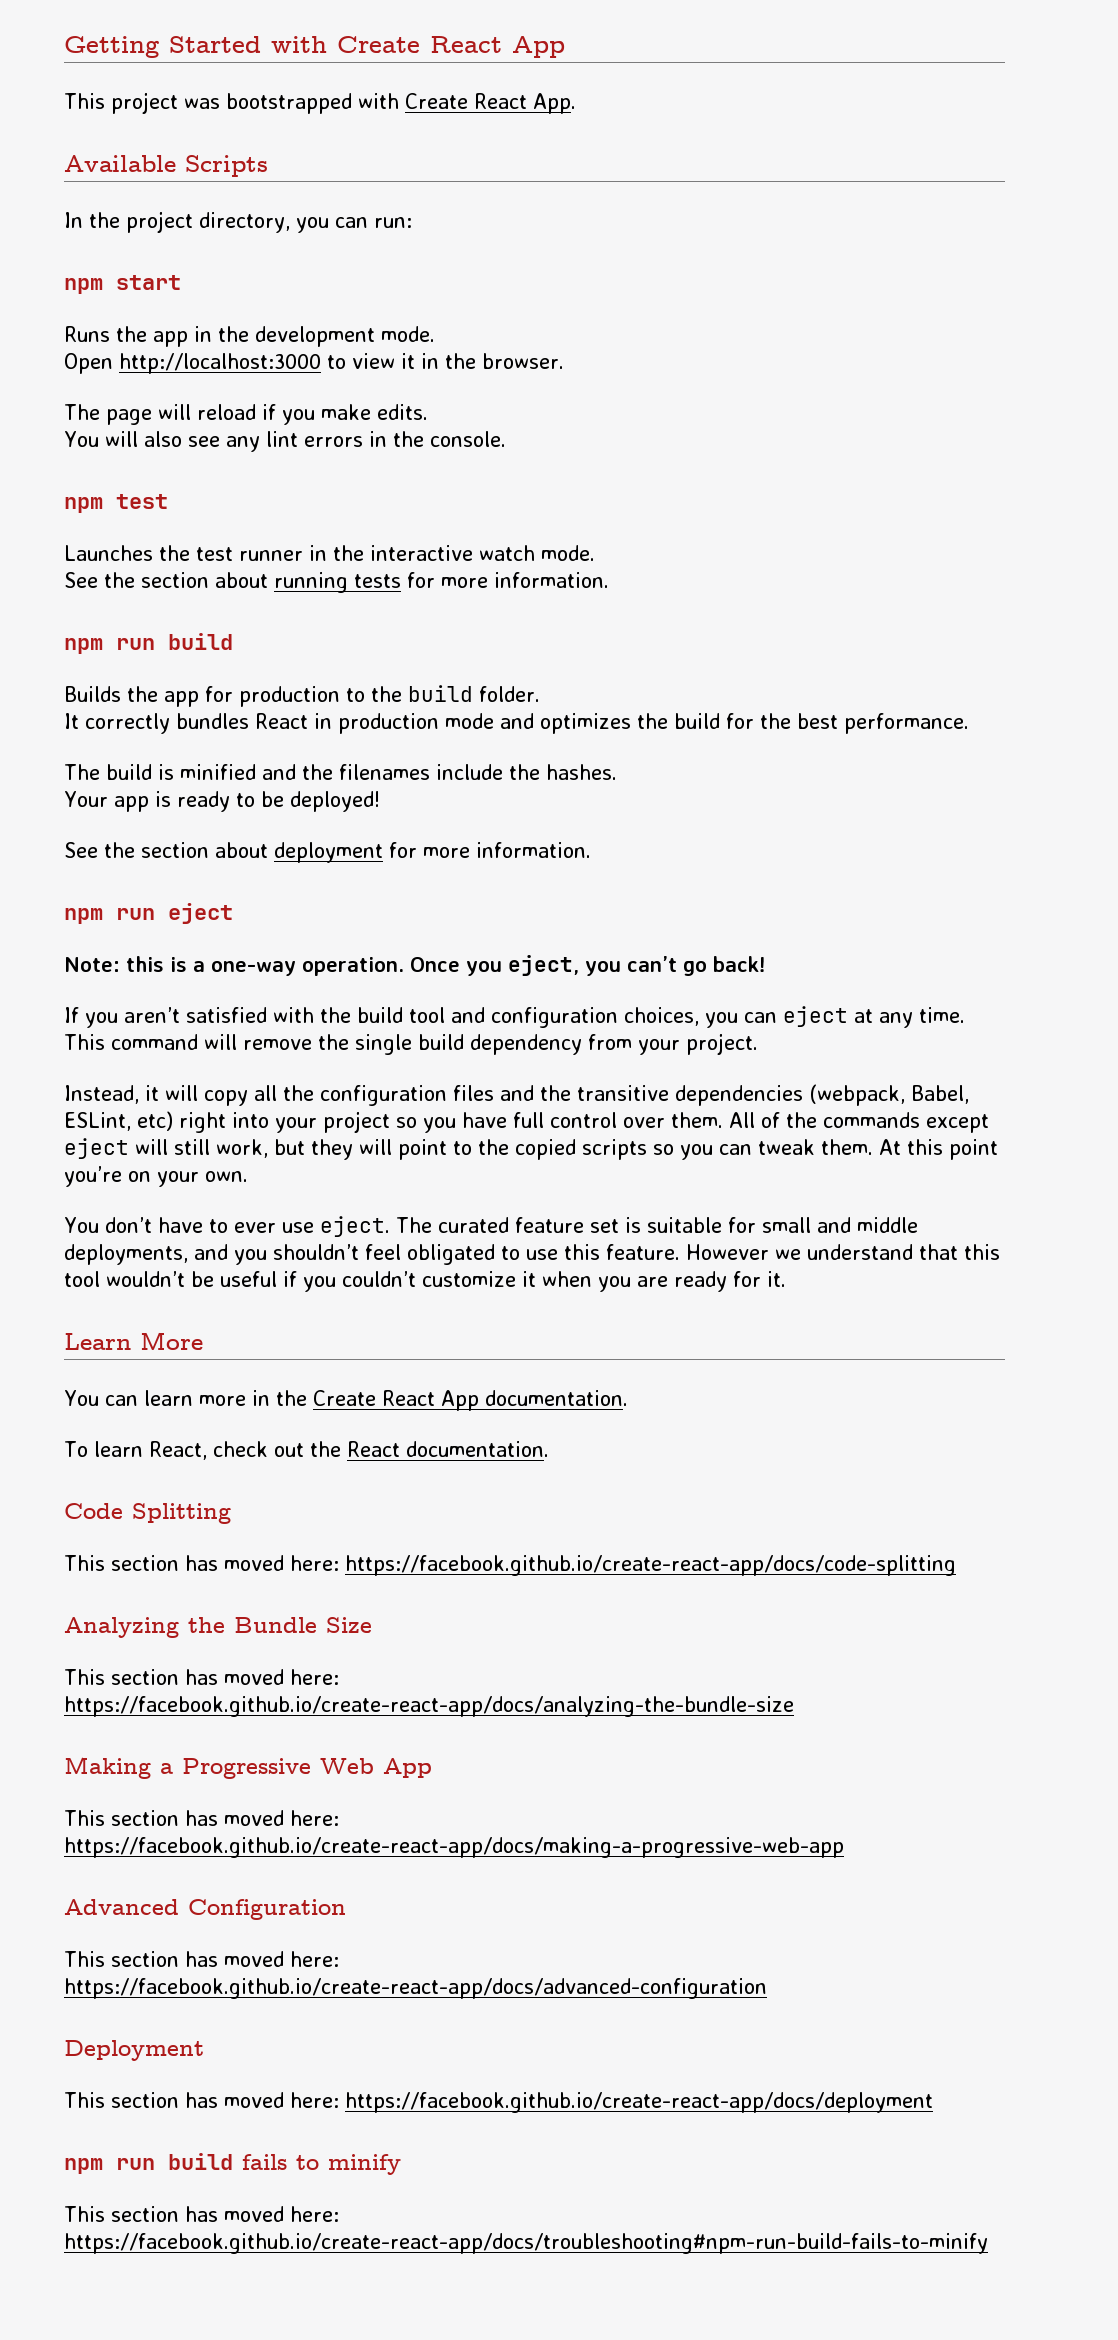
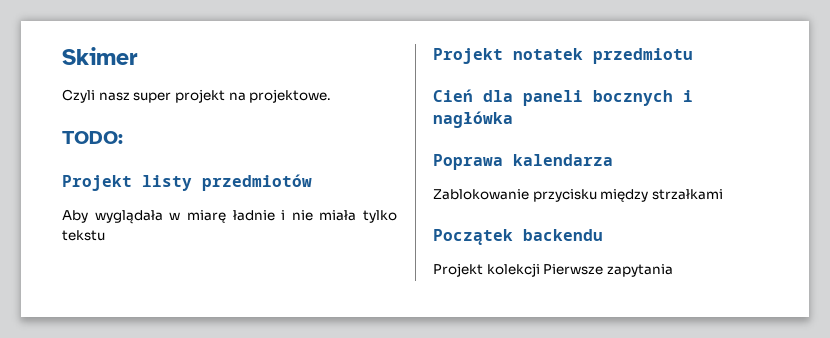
- Getting Started with Create React App
- This project was bootstrapped with Create React App.
- Available Scripts
- In the project directory, you can run:
- npm start
- Runs the app in the development mode.
- Open http://localhost:3000 to view it in the browser.
- The page will reload if you make edits.
- You will also see any lint errors in the console.
- npm test
- Launches the test runner in the interactive watch mode.
- See the section about running tests for more information.
- npm run build
- Builds the app for production to the build folder.
- It correctly bundles React in production mode and optimizes the build for the best performance.
- The build is minified and the filenames include the hashes.
- Your app is ready to be deployed!
- See the section about deployment for more information.
- npm run eject
- Note: this is a one-way operation. Once you eject, you can’t go back!
- If you aren’t satisfied with the build tool and configuration choices, you can eject at any time. This command will remove the single build dependency from your project.
- Instead, it will copy all the configuration files and the transitive dependencies (webpack, Babel, ESLint, etc) right into your project so you have full control over them. All of the commands except eject will still work, but they will point to the copied scripts so you can tweak them. At this point you’re on your own.
- You don’t have to ever use eject. The curated feature set is suitable for small and middle deployments, and you shouldn’t feel obligated to use this feature. However we understand that this tool wouldn’t be useful if you couldn’t customize it when you are ready for it.
- Learn More
- You can learn more in the Create React App documentation.
- To learn React, check out the React documentation.
- Code Splitting
- This section has moved here: https://facebook.github.io/create-react-app/docs/code-splitting
- Analyzing the Bundle Size
- This section has moved here: https://facebook.github.io/create-react-app/docs/analyzing-the-bundle-size
- Making a Progressive Web App
- This section has moved here: https://facebook.github.io/create-react-app/docs/making-a-progressive-web-app
- Advanced Configuration
- This section has moved here: https://facebook.github.io/create-react-app/docs/advanced-configuration
- Deployment
- This section has moved here: https://facebook.github.io/create-react-app/docs/deployment
- npm run build fails to minify
- This section has moved here: https://facebook.github.io/create-react-app/docs/troubleshooting#npm-run-build-fails-to-minify
+ Skimer
+ Czyli nasz super projekt na projektowe.
+ TODO:
+ Projekt listy przedmiotów
+ Aby wyglądała w miarę ładnie i nie miała tylko tekstu
+ Projekt notatek przedmiotu
+ Cień dla paneli bocznych i nagłówka
+ Poprawa kalendarza
+ Zablokowanie przycisku między strzałkami
+ Początek backendu
+ Projekt kolekcji Pierwsze zapytania

